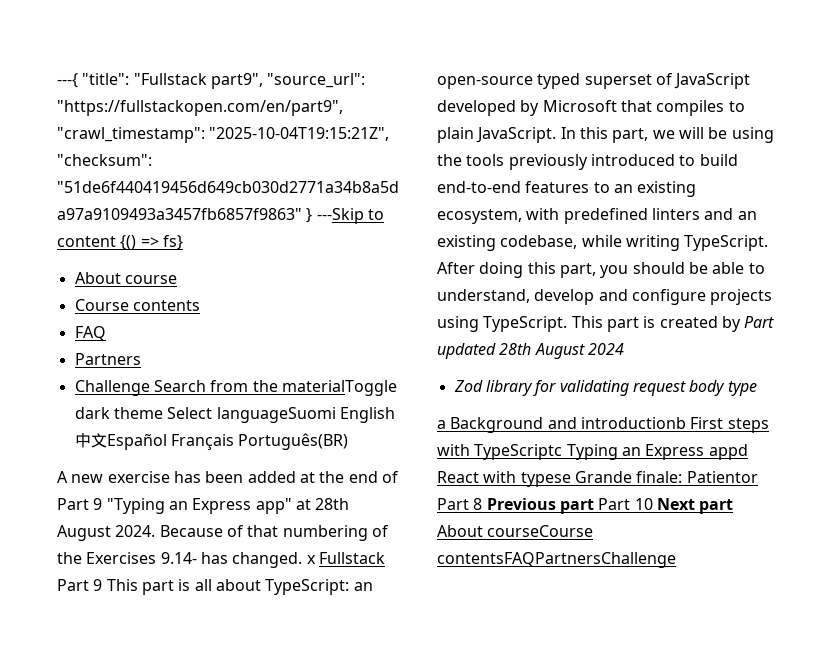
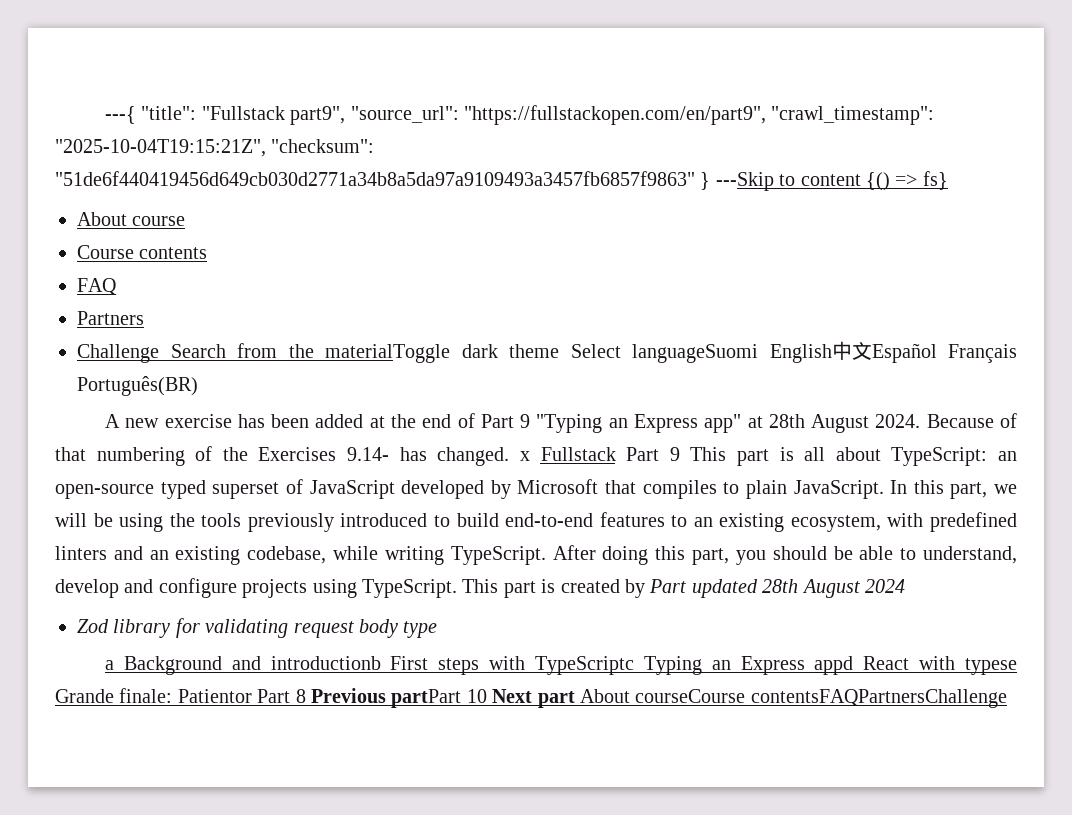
- a Background and introductionb First steps with TypeScriptc Typing an Express appd React with typese Grande finale: Patientor Part 8 Previous part Part 10 Next part About courseCourse contentsFAQPartnersChallenge
+ a Background and introductionb First steps with TypeScriptc Typing an Express appd React with typese Grande finale: Patientor Part 8 Previous partPart 10 Next part About courseCourse contentsFAQPartnersChallenge

